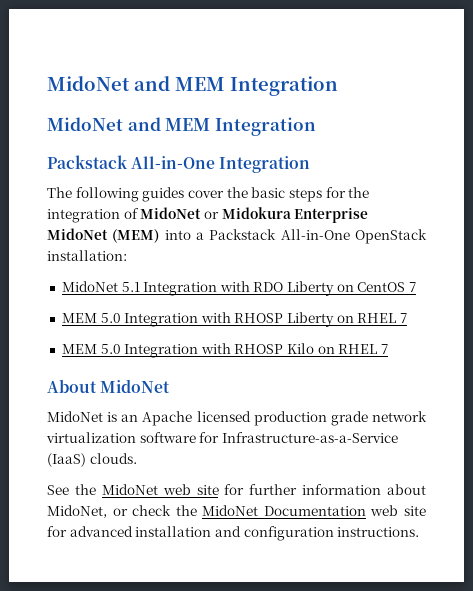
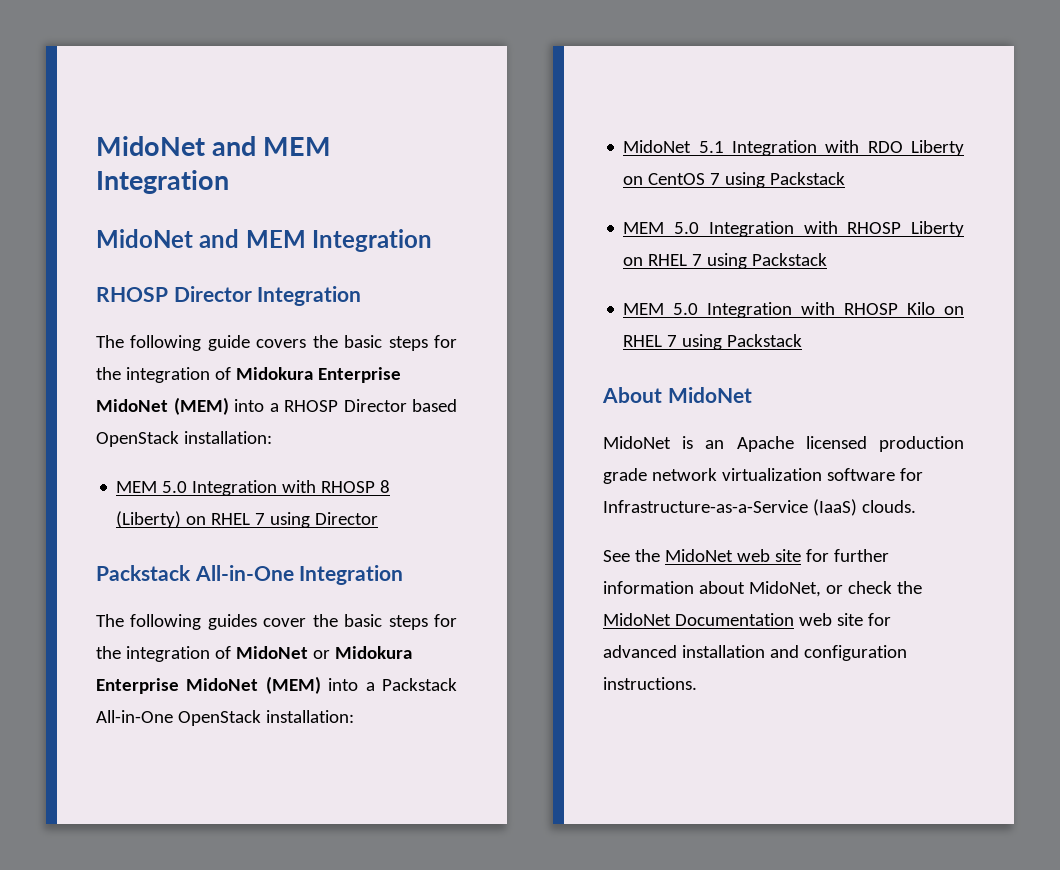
+ RHOSP Director Integration
+ The following guide covers the basic steps for the integration of Midokura Enterprise MidoNet (MEM) into a RHOSP Director based OpenStack installation:
+ MEM 5.0 Integration with RHOSP 8 (Liberty) on RHEL 7 using Director
- MidoNet 5.1 Integration with RDO Liberty on CentOS 7
+ MidoNet 5.1 Integration with RDO Liberty on CentOS 7 using Packstack
- MEM 5.0 Integration with RHOSP Liberty on RHEL 7
+ MEM 5.0 Integration with RHOSP Liberty on RHEL 7 using Packstack
- MEM 5.0 Integration with RHOSP Kilo on RHEL 7
+ MEM 5.0 Integration with RHOSP Kilo on RHEL 7 using Packstack

